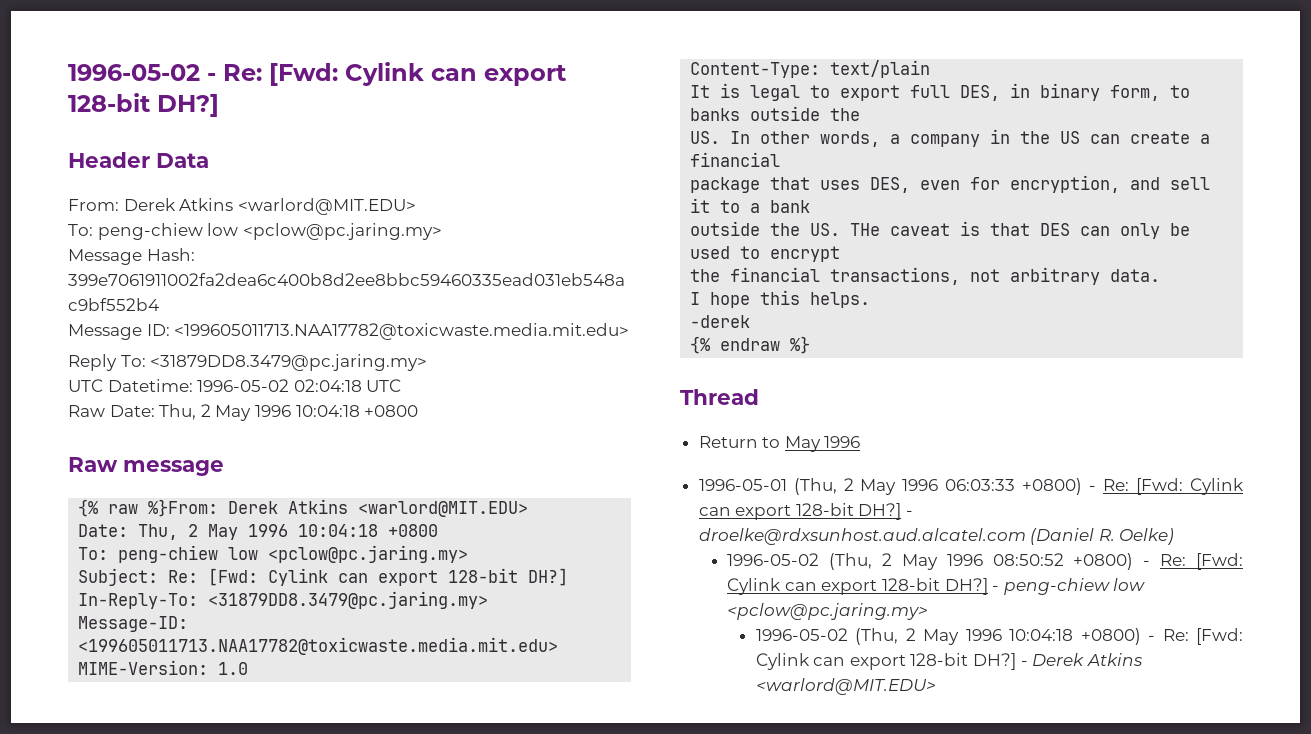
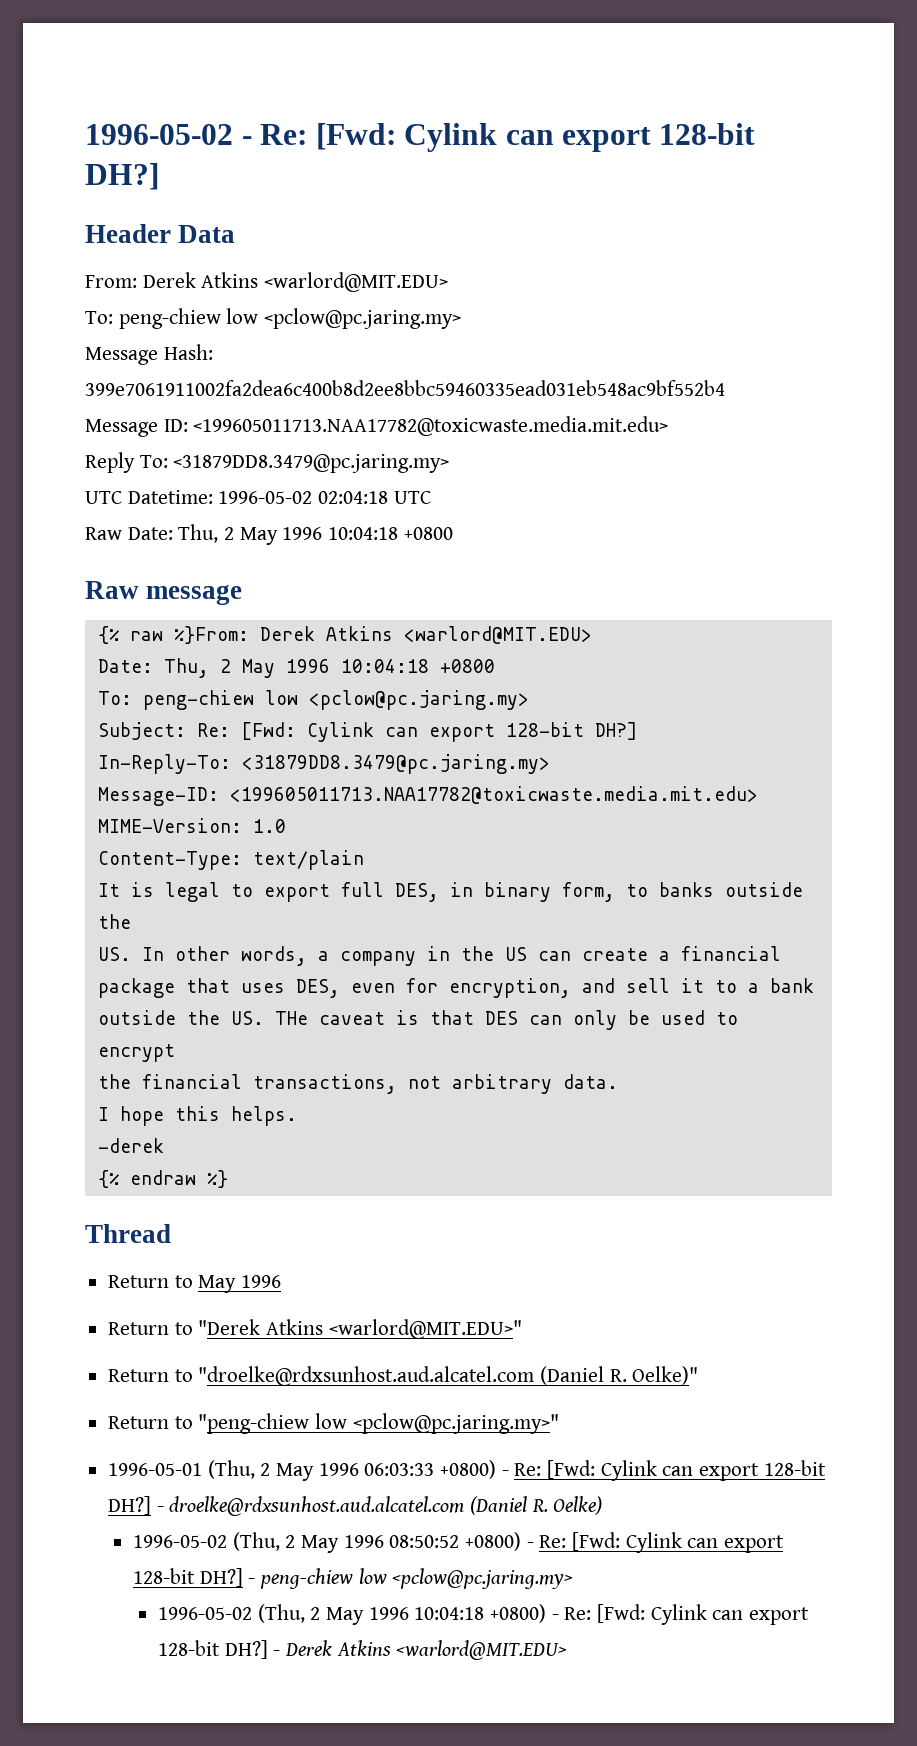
+ Return to "Derek Atkins <warlord@MIT.EDU>"
+ Return to "droelke@rdxsunhost.aud.alcatel.com (Daniel R. Oelke)"
+ Return to "peng-chiew low <pclow@pc.jaring.my>"

